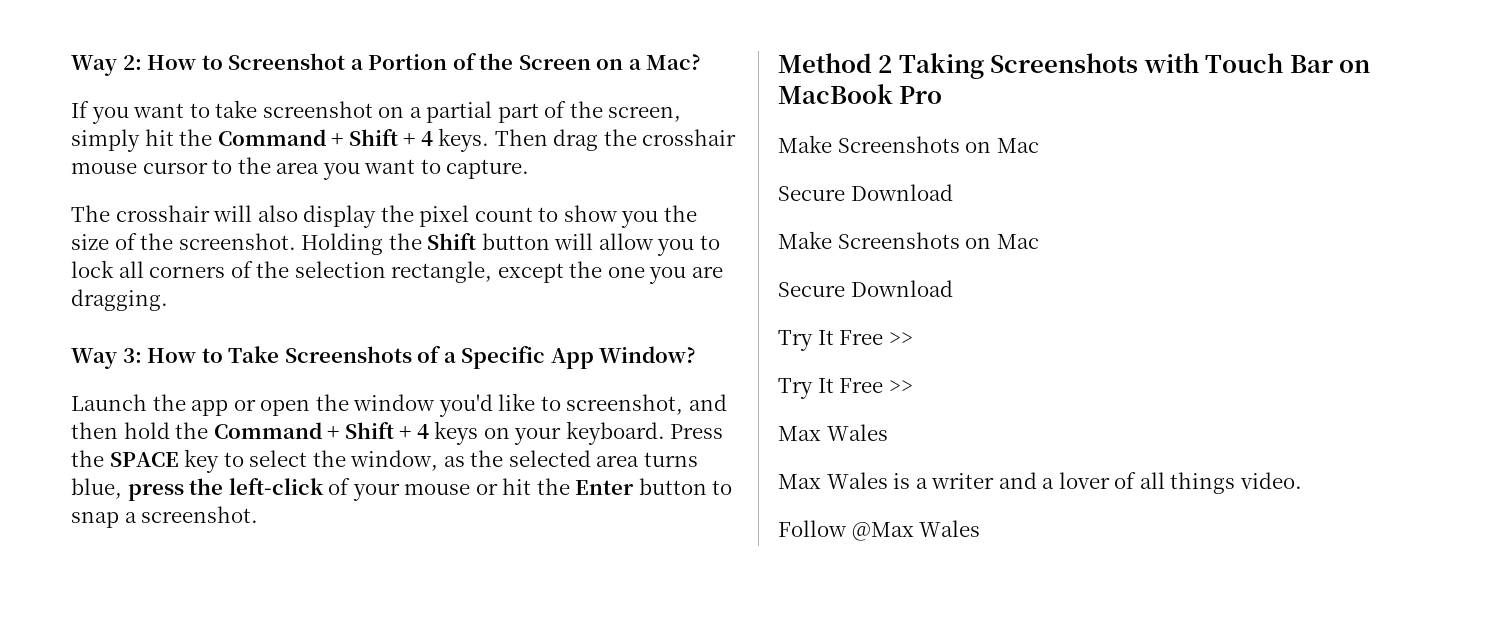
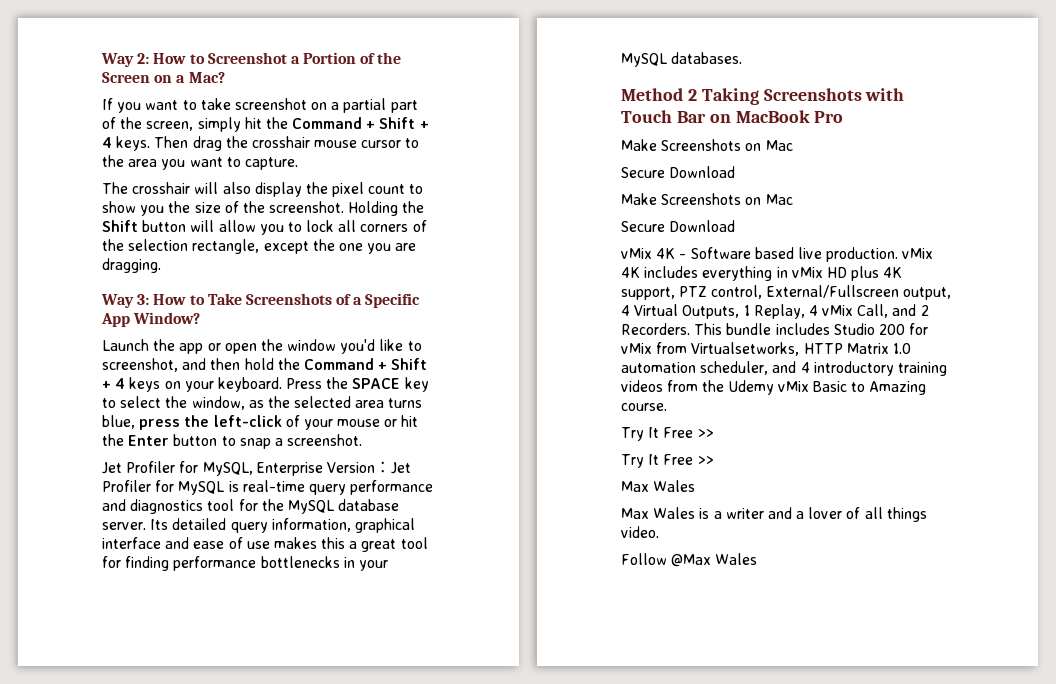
+ Jet Profiler for MySQL, Enterprise Version：Jet Profiler for MySQL is real-time query performance and diagnostics tool for the MySQL database server. Its detailed query information, graphical interface and ease of use makes this a great tool for finding performance bottlenecks in your MySQL databases.
+ vMix 4K - Software based live production. vMix 4K includes everything in vMix HD plus 4K support, PTZ control, External/Fullscreen output, 4 Virtual Outputs, 1 Replay, 4 vMix Call, and 2 Recorders. This bundle includes Studio 200 for vMix from Virtualsetworks, HTTP Matrix 1.0 automation scheduler, and 4 introductory training videos from the Udemy vMix Basic to Amazing course.

